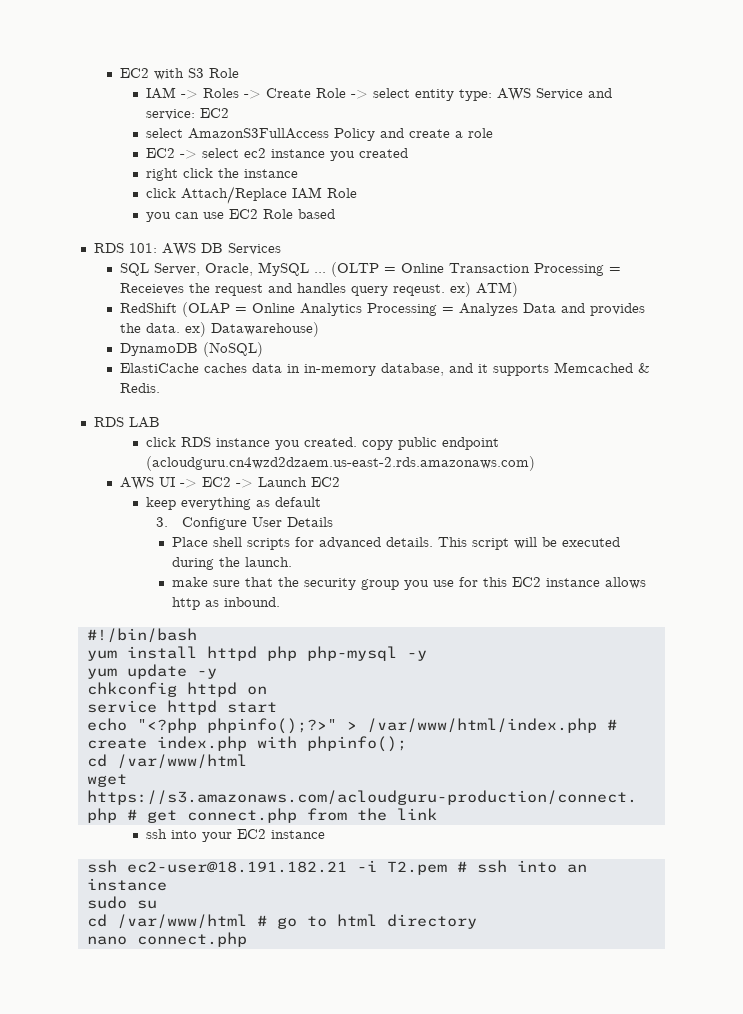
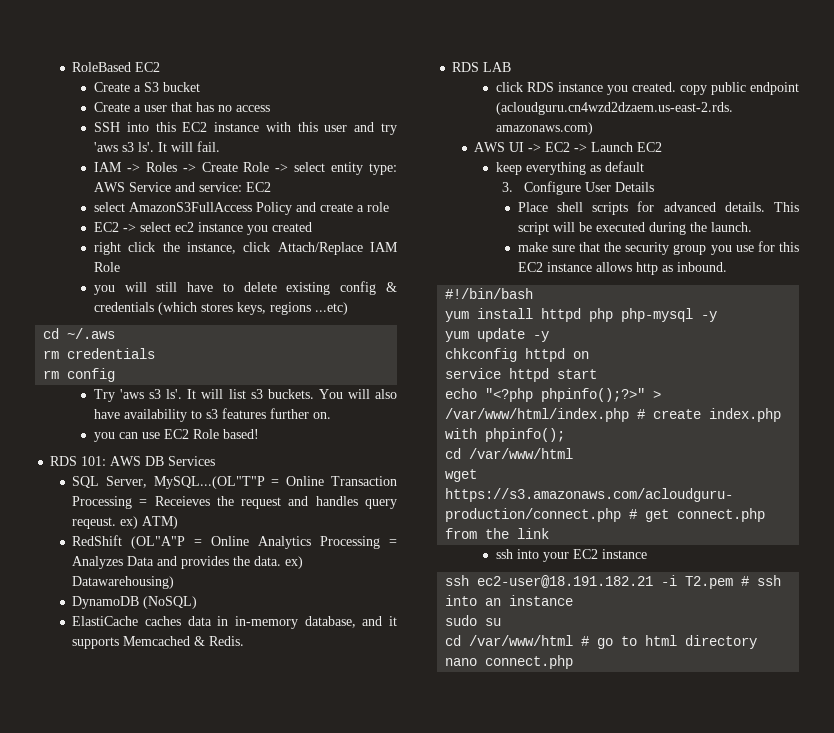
- EC2 with S3 Role
+ RoleBased EC2
+ Create a S3 bucket
+ Create a user that has no access
+ SSH into this EC2 instance with this user and try 'aws s3 ls'. It will fail.
- right click the instance
- click Attach/Replace IAM Role
+ right click the instance, click Attach/Replace IAM Role
+ you will still have to delete existing config & credentials (which stores keys, regions ...etc)
+ cd ~/.aws
+ rm credentials
+ rm config
+ Try 'aws s3 ls'. It will list s3 buckets. You will also have availability to s3 features further on.
- you can use EC2 Role based
+ you can use EC2 Role based!
- SQL Server, Oracle, MySQL ... (OLTP = Online Transaction Processing = Receieves the request and handles query reqeust. ex) ATM)
+ SQL Server, MySQL...(OL"T"P = Online Transaction Processing = Receieves the request and handles query reqeust. ex) ATM)
- RedShift (OLAP = Online Analytics Processing = Analyzes Data and provides the data. ex) Datawarehouse)
+ RedShift (OL"A"P = Online Analytics Processing = Analyzes Data and provides the data. ex) Datawarehousing)

